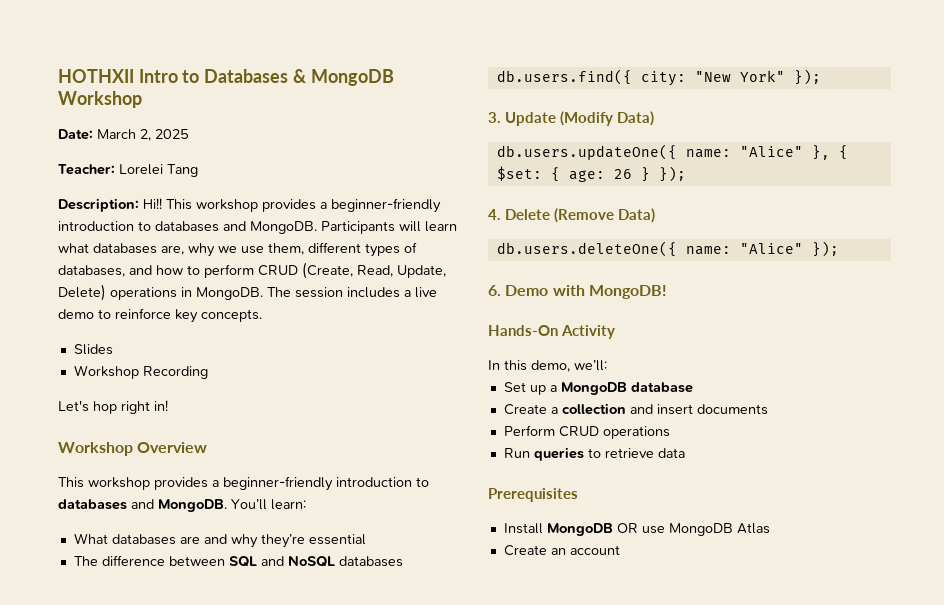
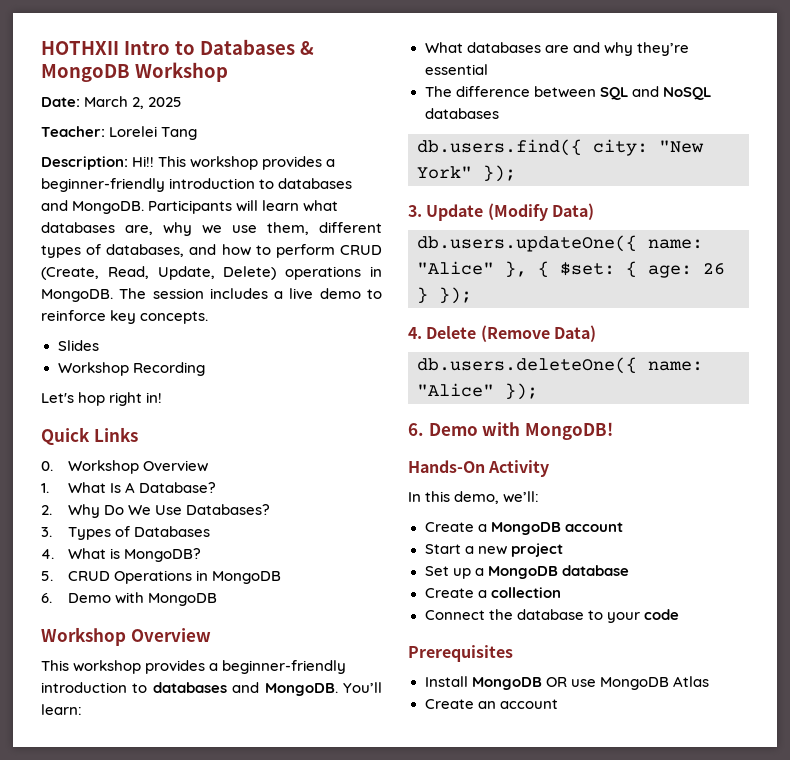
+ Quick Links
+ 0. Workshop Overview
+ 1. What Is A Database?
+ 2. Why Do We Use Databases?
+ 3. Types of Databases
+ 4. What is MongoDB?
+ 5. CRUD Operations in MongoDB
+ 6. Demo with MongoDB
+ Create a MongoDB account
+ Start a new project
- Create a collection and insert documents
- Perform CRUD operations
- Run queries to retrieve data
+ Create a collection
+ Connect the database to your code

